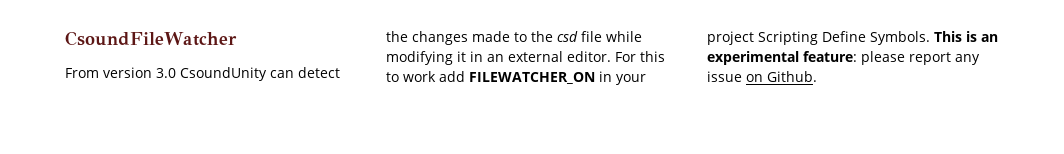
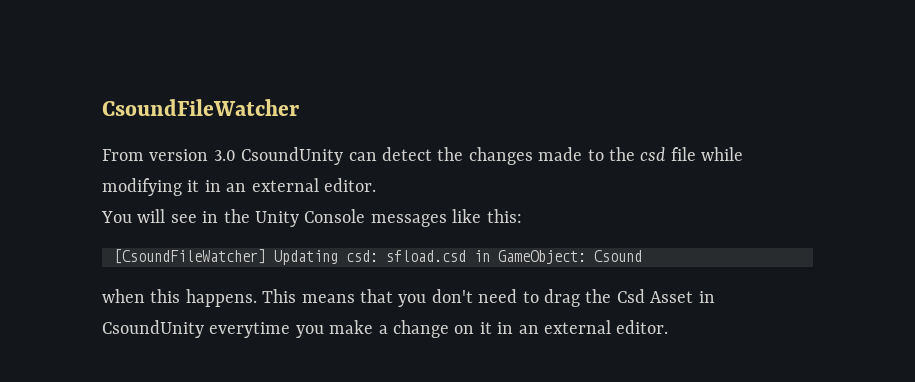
- From version 3.0 CsoundUnity can detect the changes made to the csd file while modifying it in an external editor. For this to work add FILEWATCHER_ON in your project Scripting Define Symbols. This is an experimental feature: please report any issue on Github.
+ From version 3.0 CsoundUnity can detect the changes made to the csd file while modifying it in an external editor.
+ You will see in the Unity Console messages like this:
+ [CsoundFileWatcher] Updating csd: sfload.csd in GameObject: Csound
+ when this happens. This means that you don't need to drag the Csd Asset in CsoundUnity everytime you make a change on it in an external editor.

